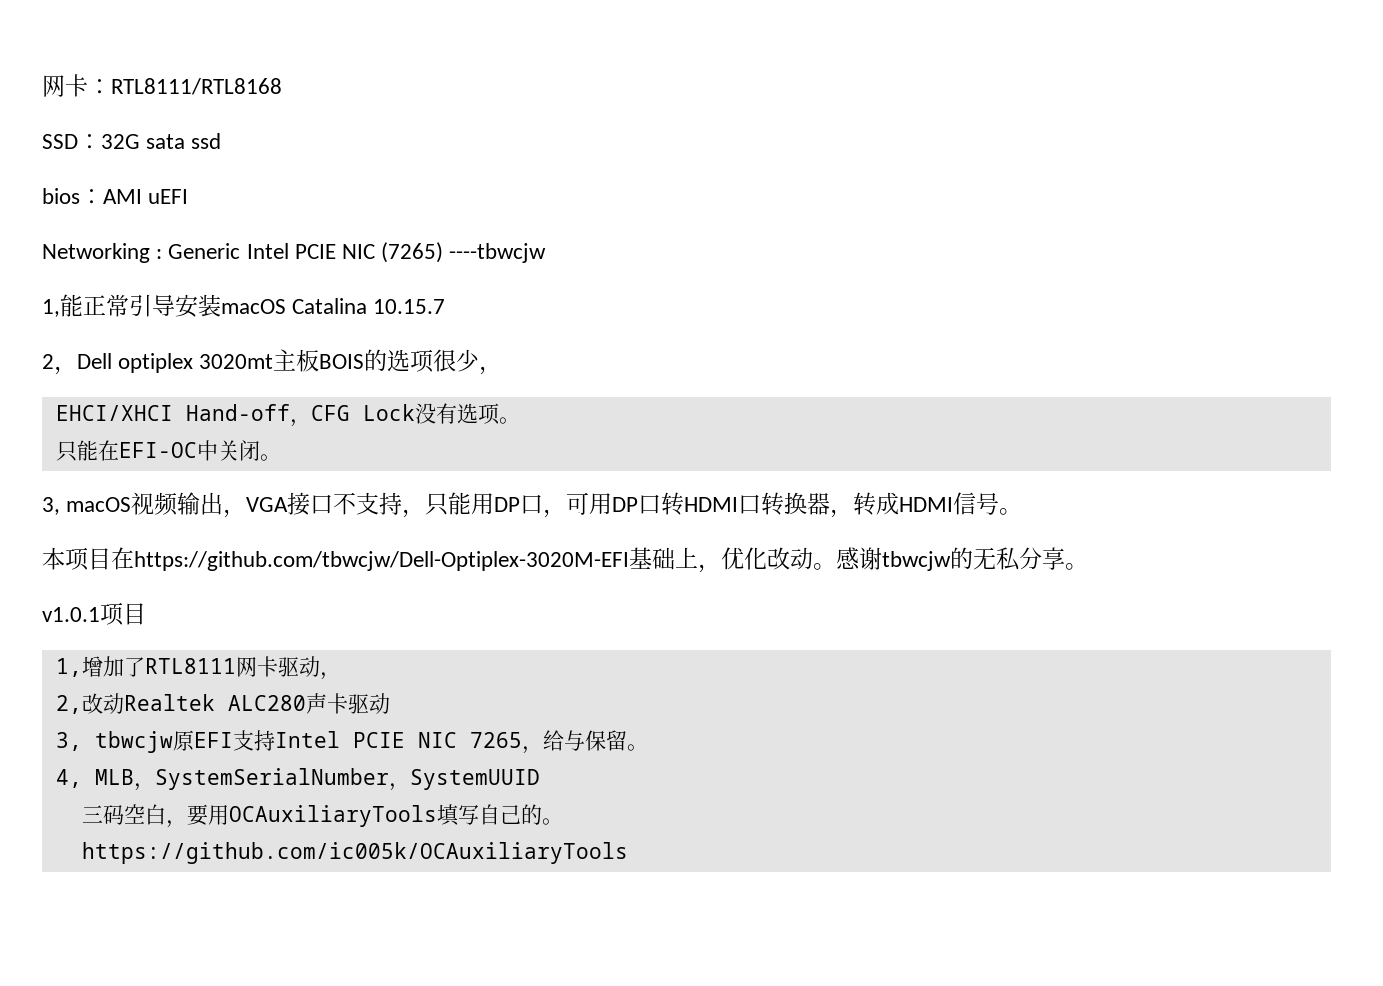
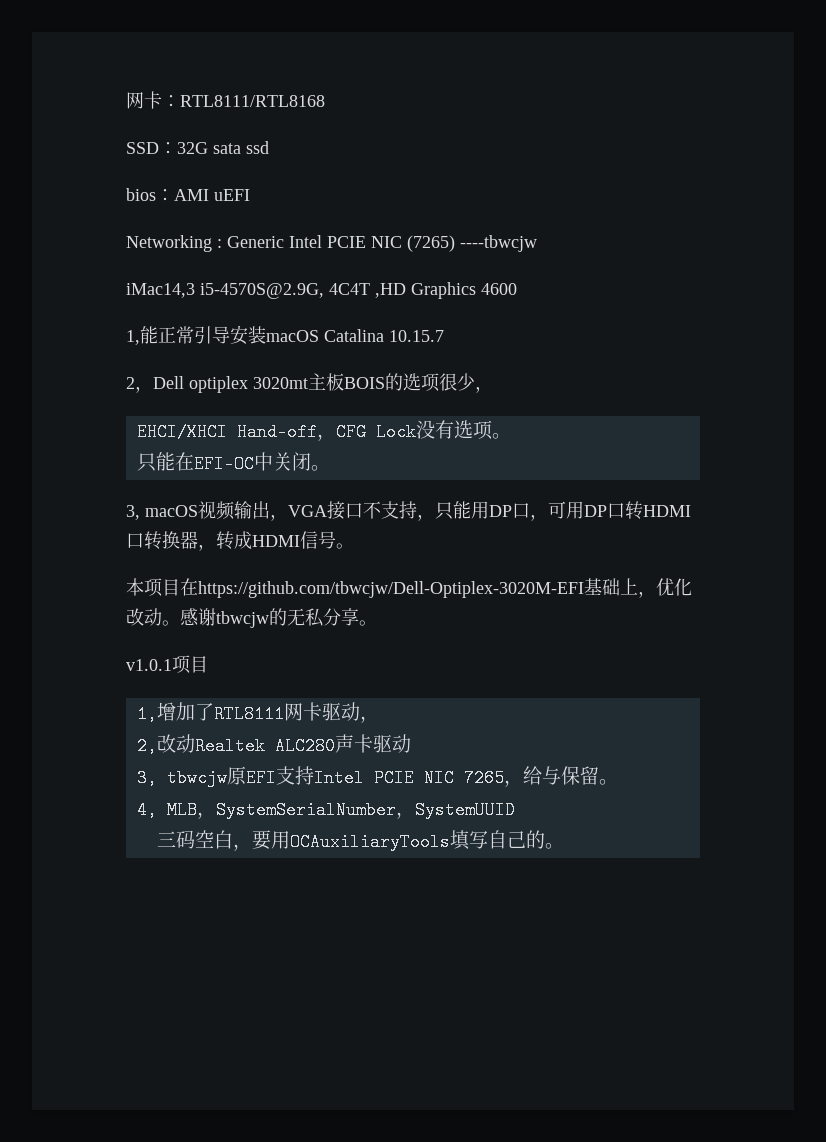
+ iMac14,3 i5-4570S@2.9G, 4C4T ,HD Graphics 4600
- https://github.com/ic005k/OCAuxiliaryTools

